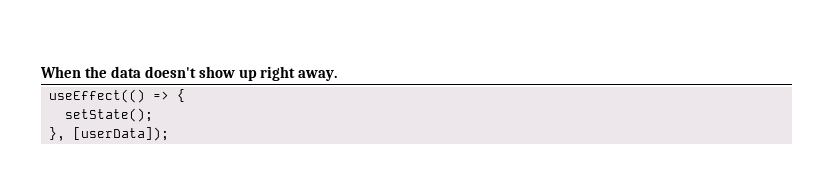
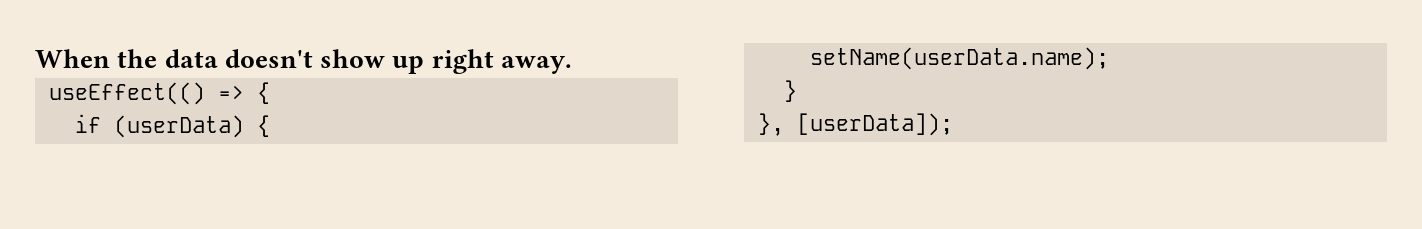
- setState();
+ if (userData) {
+ setName(userData.name);
+ }

